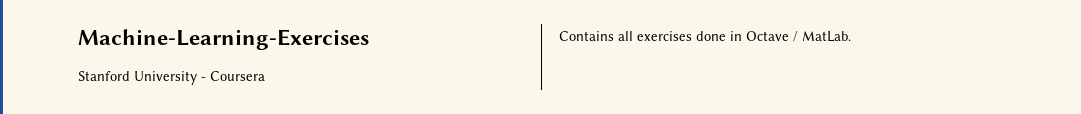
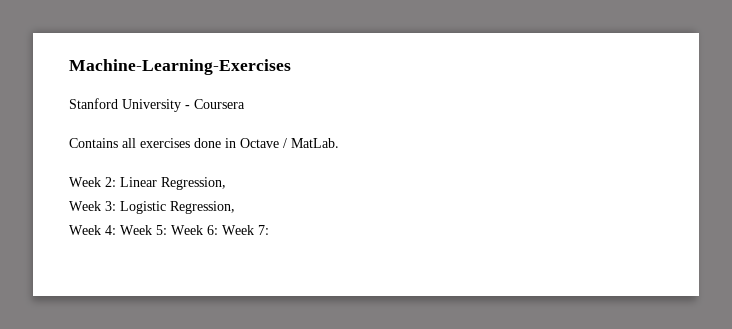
+ Week 2: Linear Regression,
+ Week 3: Logistic Regression,
+ Week 4: Week 5: Week 6: Week 7:

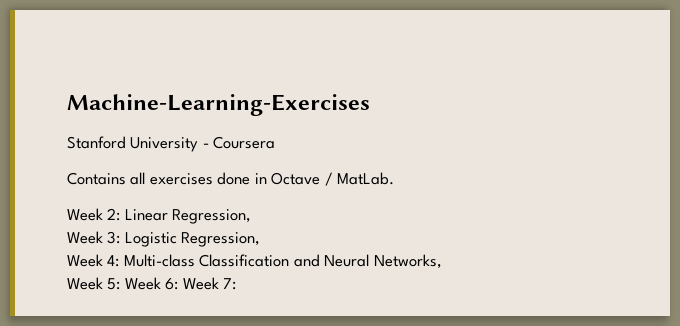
- Week 4: Week 5: Week 6: Week 7:
+ Week 4: Multi-class Classification and Neural Networks,
+ Week 5: Week 6: Week 7:

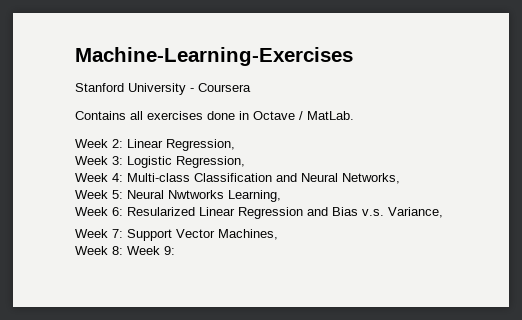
- Week 5: Week 6: Week 7:
+ Week 5: Neural Nwtworks Learning,
+ Week 6: Resularized Linear Regression and Bias v.s. Variance,
+ Week 7: Support Vector Machines,
+ Week 8: Week 9:

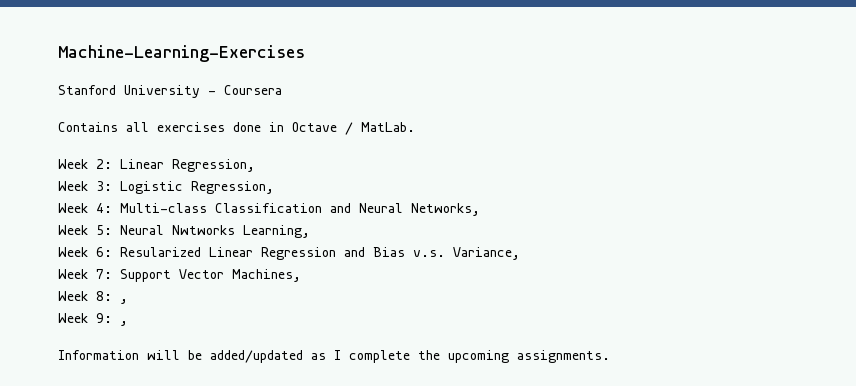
- Week 8: Week 9:
+ Week 8: ,
+ Week 9: ,
+ Information will be added/updated as I complete the upcoming assignments.

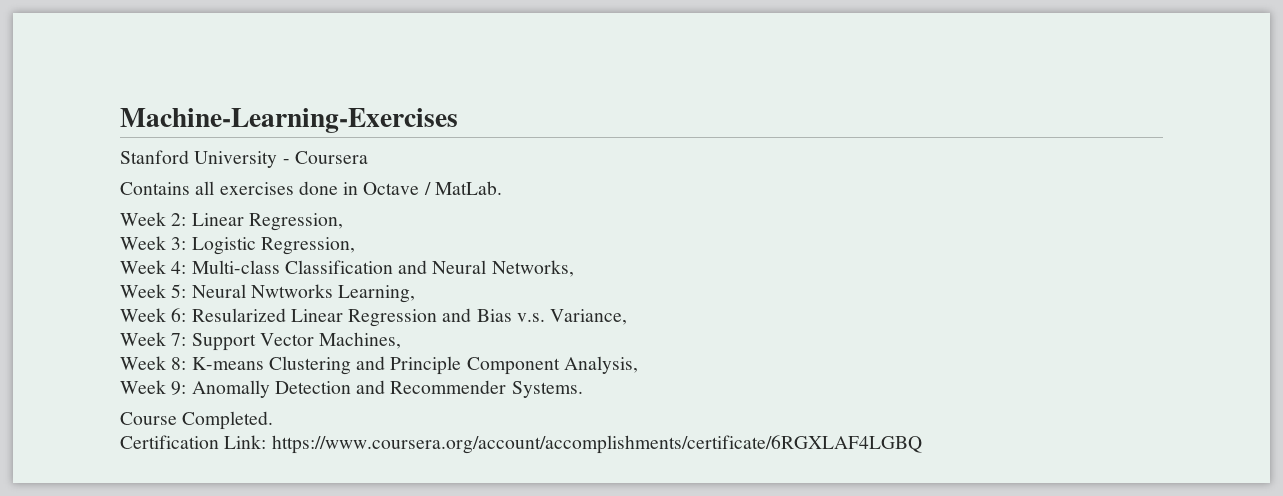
- Week 8: ,
- Week 9: ,
- Information will be added/updated as I complete the upcoming assignments.
+ Week 8: K-means Clustering and Principle Component Analysis,
+ Week 9: Anomally Detection and Recommender Systems.
+ Course Completed.
+ Certification Link: https://www.coursera.org/account/accomplishments/certificate/6RGXLAF4LGBQ

